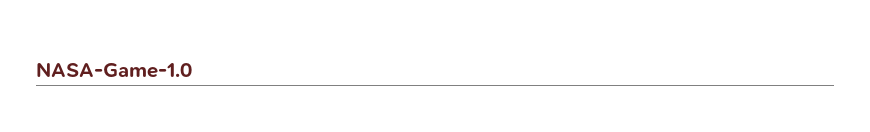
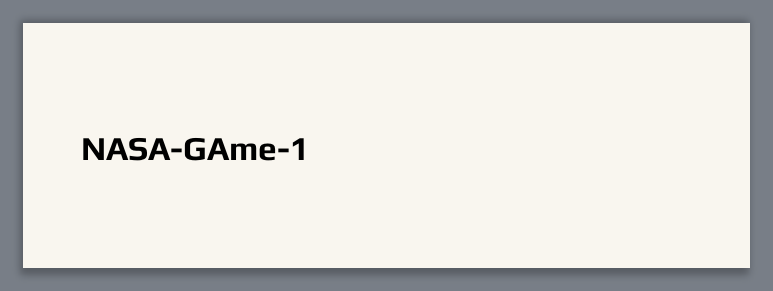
- NASA-Game-1.0
+ NASA-GAme-1

